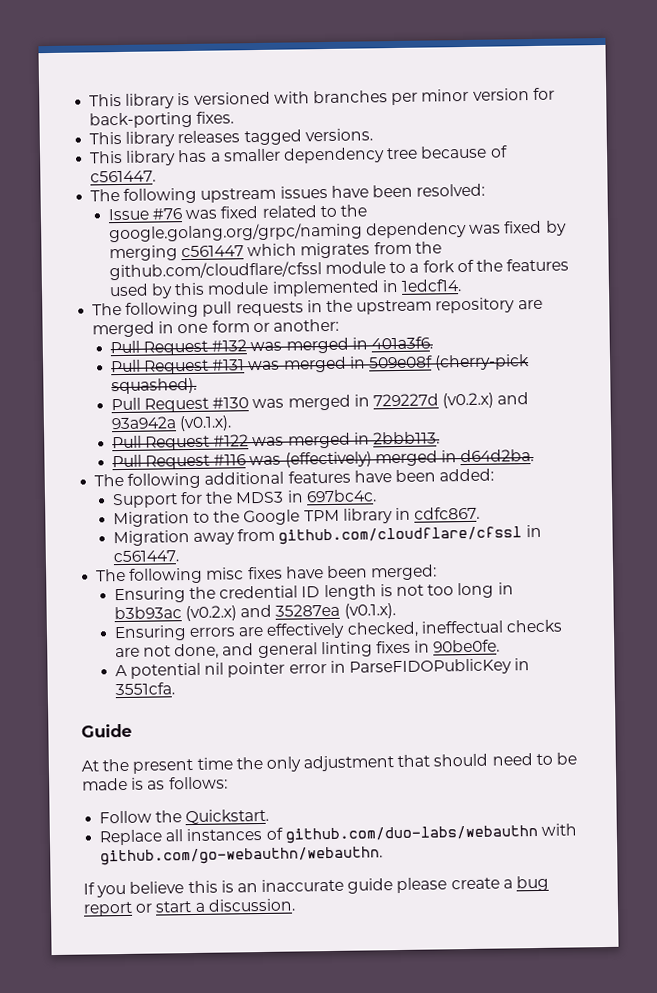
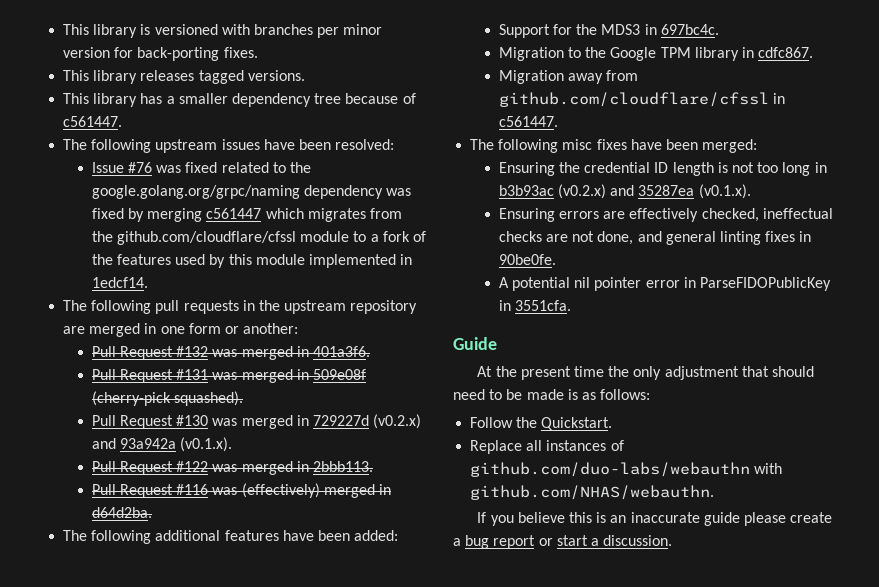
- Replace all instances of github.com/duo-labs/webauthn with github.com/go-webauthn/webauthn.
+ Replace all instances of github.com/duo-labs/webauthn with github.com/NHAS/webauthn.

